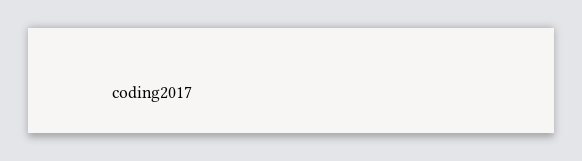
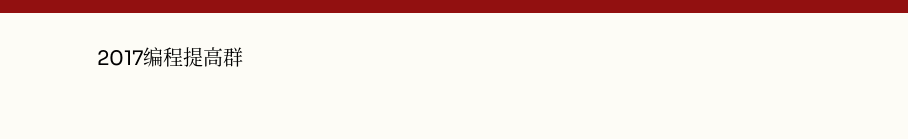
- coding2017
+ 2017编程提高群

